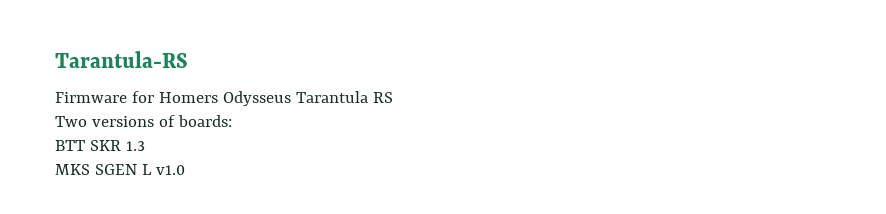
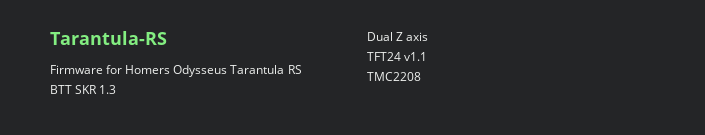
- Two versions of boards:
- MKS SGEN L v1.0
+ Dual Z axis
+ TFT24 v1.1
+ TMC2208

